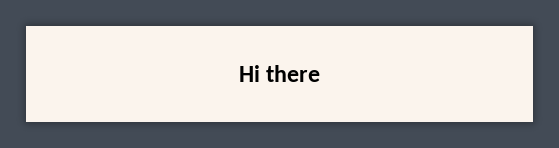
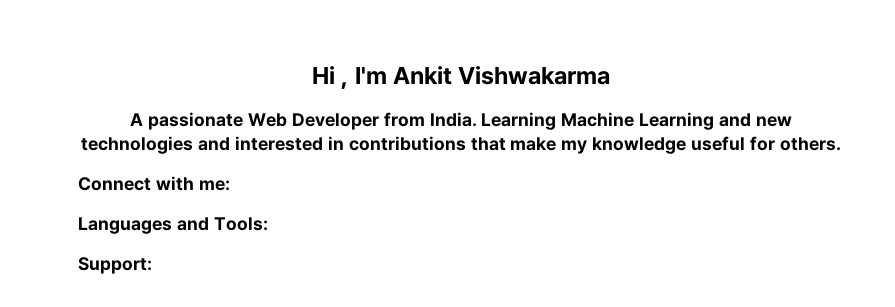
- Hi there
+ Hi , I'm Ankit Vishwakarma
+ A passionate Web Developer from India. Learning Machine Learning and new technologies and interested in contributions that make my knowledge useful for others.
+ Connect with me:
+ Languages and Tools:
+ Support:

